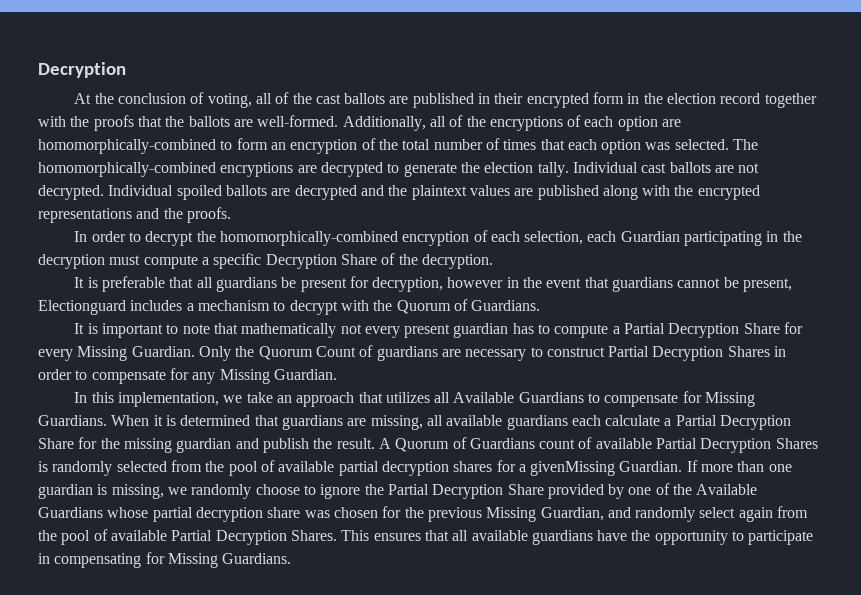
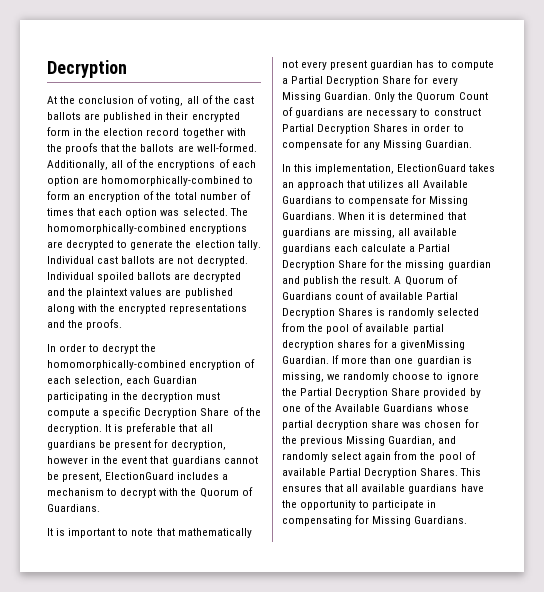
- In order to decrypt the homomorphically-combined encryption of each selection, each Guardian participating in the decryption must compute a specific Decryption Share of the decryption.
- It is preferable that all guardians be present for decryption, however in the event that guardians cannot be present, Electionguard includes a mechanism to decrypt with the Quorum of Guardians.
+ In order to decrypt the homomorphically-combined encryption of each selection, each Guardian participating in the decryption must compute a specific Decryption Share of the decryption. It is preferable that all guardians be present for decryption, however in the event that guardians cannot be present, ElectionGuard includes a mechanism to decrypt with the Quorum of Guardians.
- In this implementation, we take an approach that utilizes all Available Guardians to compensate for Missing Guardians.
+ In this implementation, ElectionGuard takes an approach that utilizes all Available Guardians to compensate for Missing Guardians.

